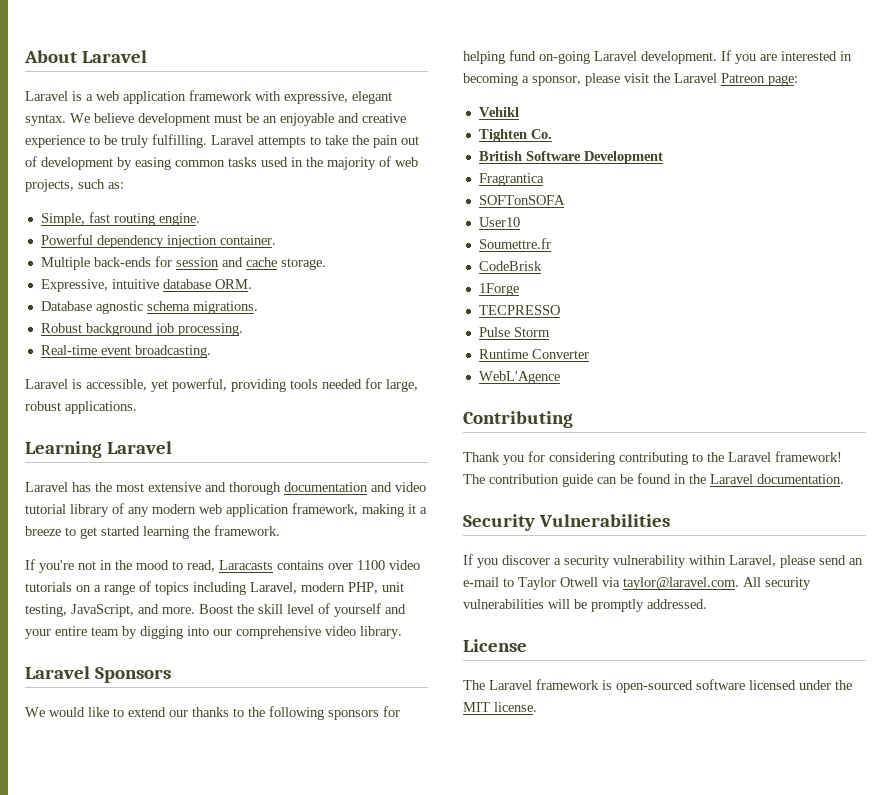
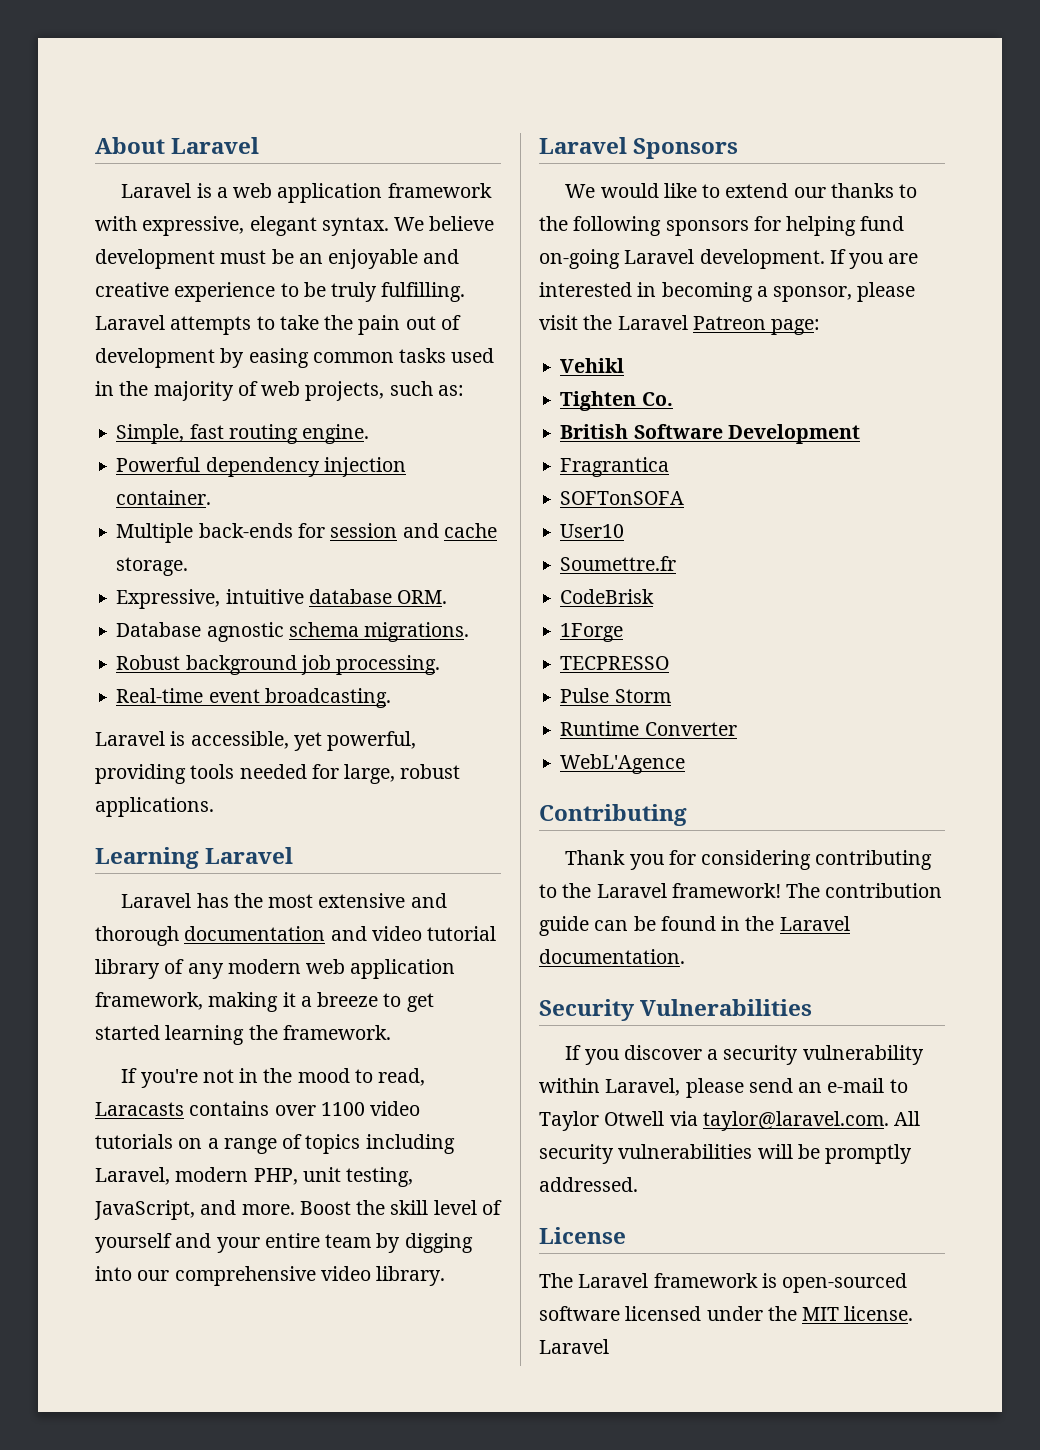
- The Laravel framework is open-sourced software licensed under the MIT license.
+ The Laravel framework is open-sourced software licensed under the MIT license. Laravel

